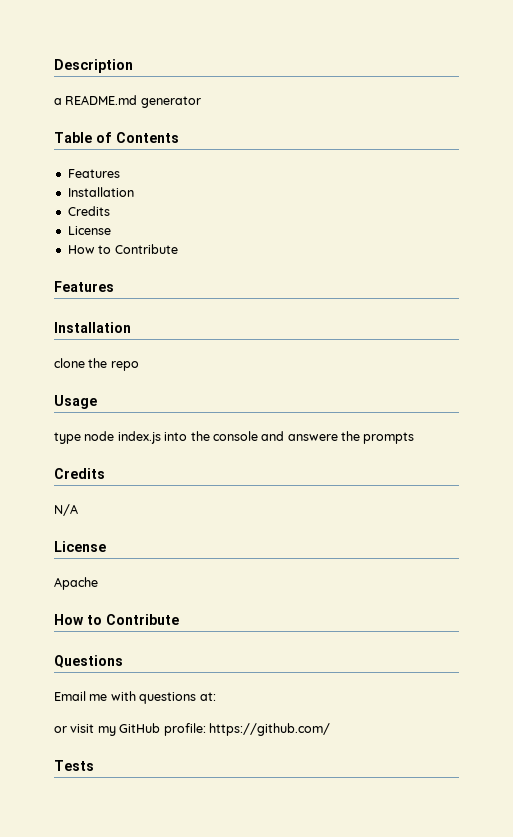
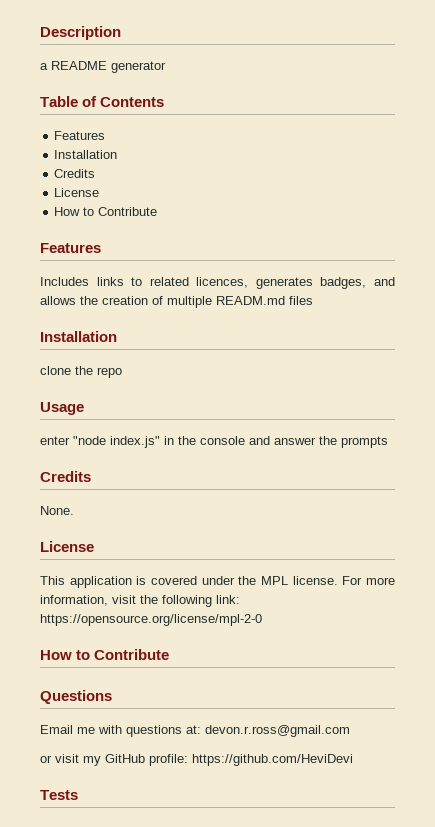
- a README.md generator
+ a README generator
+ Includes links to related licences, generates badges, and allows the creation of multiple READM.md files
- type node index.js into the console and answere the prompts
+ enter "node index.js" in the console and answer the prompts
- N/A
+ None.
  License
- Apache
+ This application is covered under the MPL license. For more information, visit the following link: https://opensource.org/license/mpl-2-0
- Email me with questions at:
+ Email me with questions at: devon.r.ross@gmail.com
- or visit my GitHub profile: https://github.com/
+ or visit my GitHub profile: https://github.com/HeviDevi

